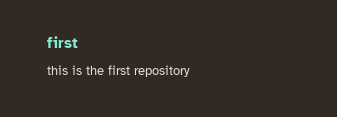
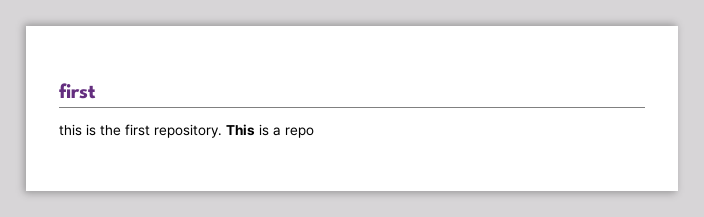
- this is the first repository
+ this is the first repository. This is a repo

